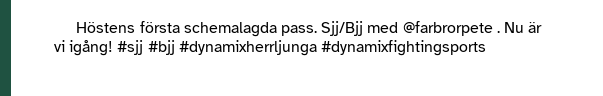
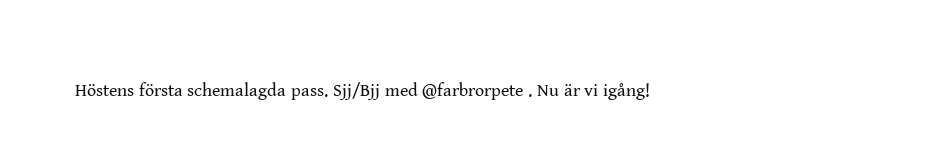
- #sjj #bjj #dynamixherrljunga #dynamixfightingsports

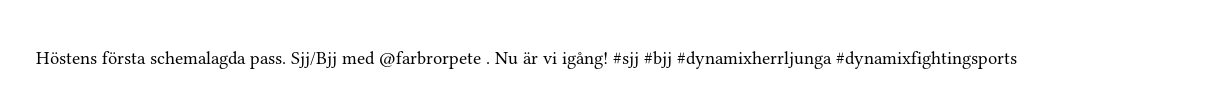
+ #sjj #bjj #dynamixherrljunga #dynamixfightingsports

